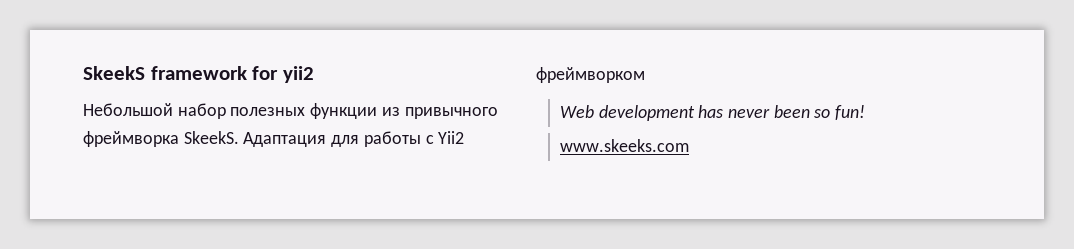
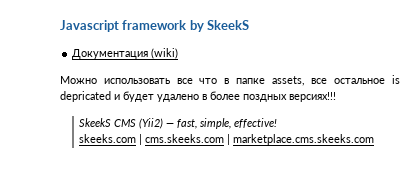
- SkeekS framework for yii2
- Небольшой набор полезных функции из привычного фреймворка SkeekS. Адаптация для работы с Yii2 фреймворком
- Web development has never been so fun!
- www.skeeks.com
+ Javascript framework by SkeekS
+ Документация (wiki)
+ Можно использовать все что в папке assets, все остальное is depricated и будет удалено в более поздных версиях!!!
+ SkeekS CMS (Yii2) — fast, simple, effective!
+ skeeks.com | cms.skeeks.com | marketplace.cms.skeeks.com

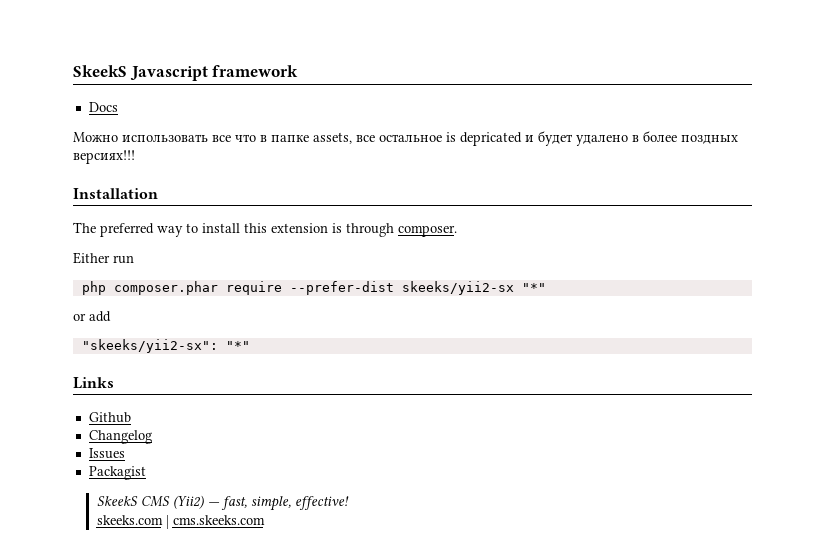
- Javascript framework by SkeekS
- Документация (wiki)
+ SkeekS Javascript framework
+ Docs
+ Installation
+ The preferred way to install this extension is through composer.
+ Either run
+ php composer.phar require --prefer-dist skeeks/yii2-sx "*"
+ or add
+ "skeeks/yii2-sx": "*"
+ Links
+ Github
+ Changelog
+ Issues
+ Packagist
- skeeks.com | cms.skeeks.com | marketplace.cms.skeeks.com
+ skeeks.com | cms.skeeks.com

